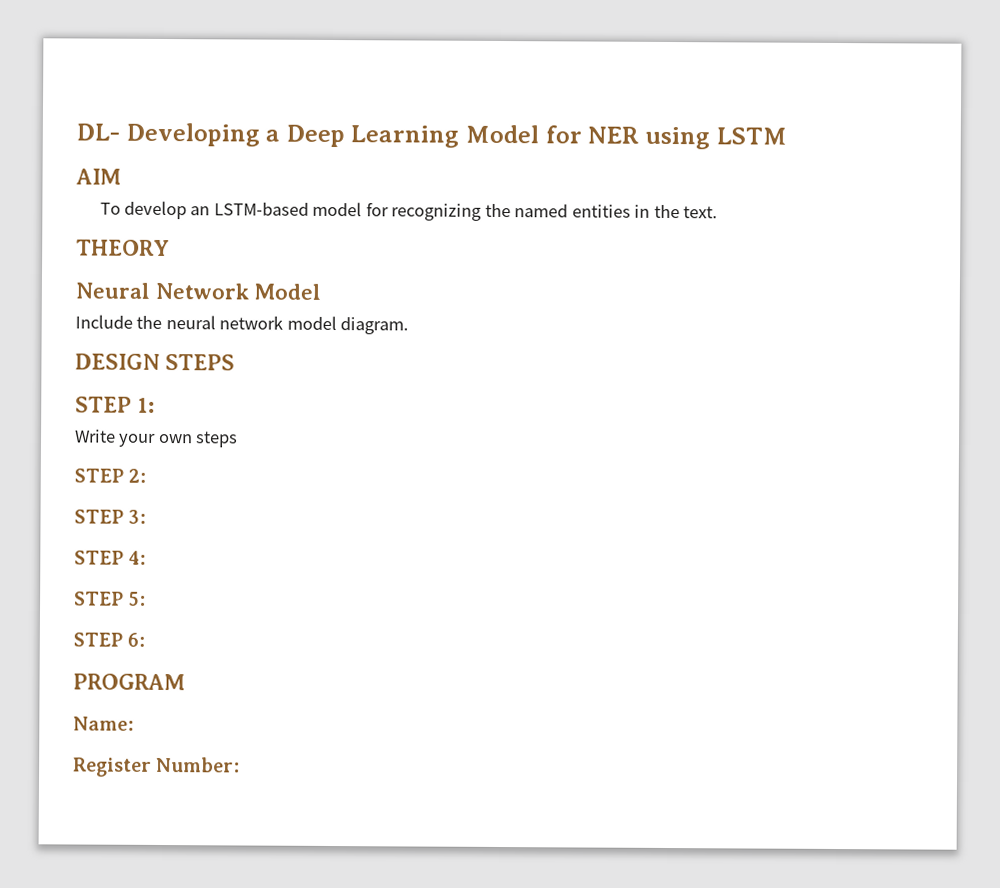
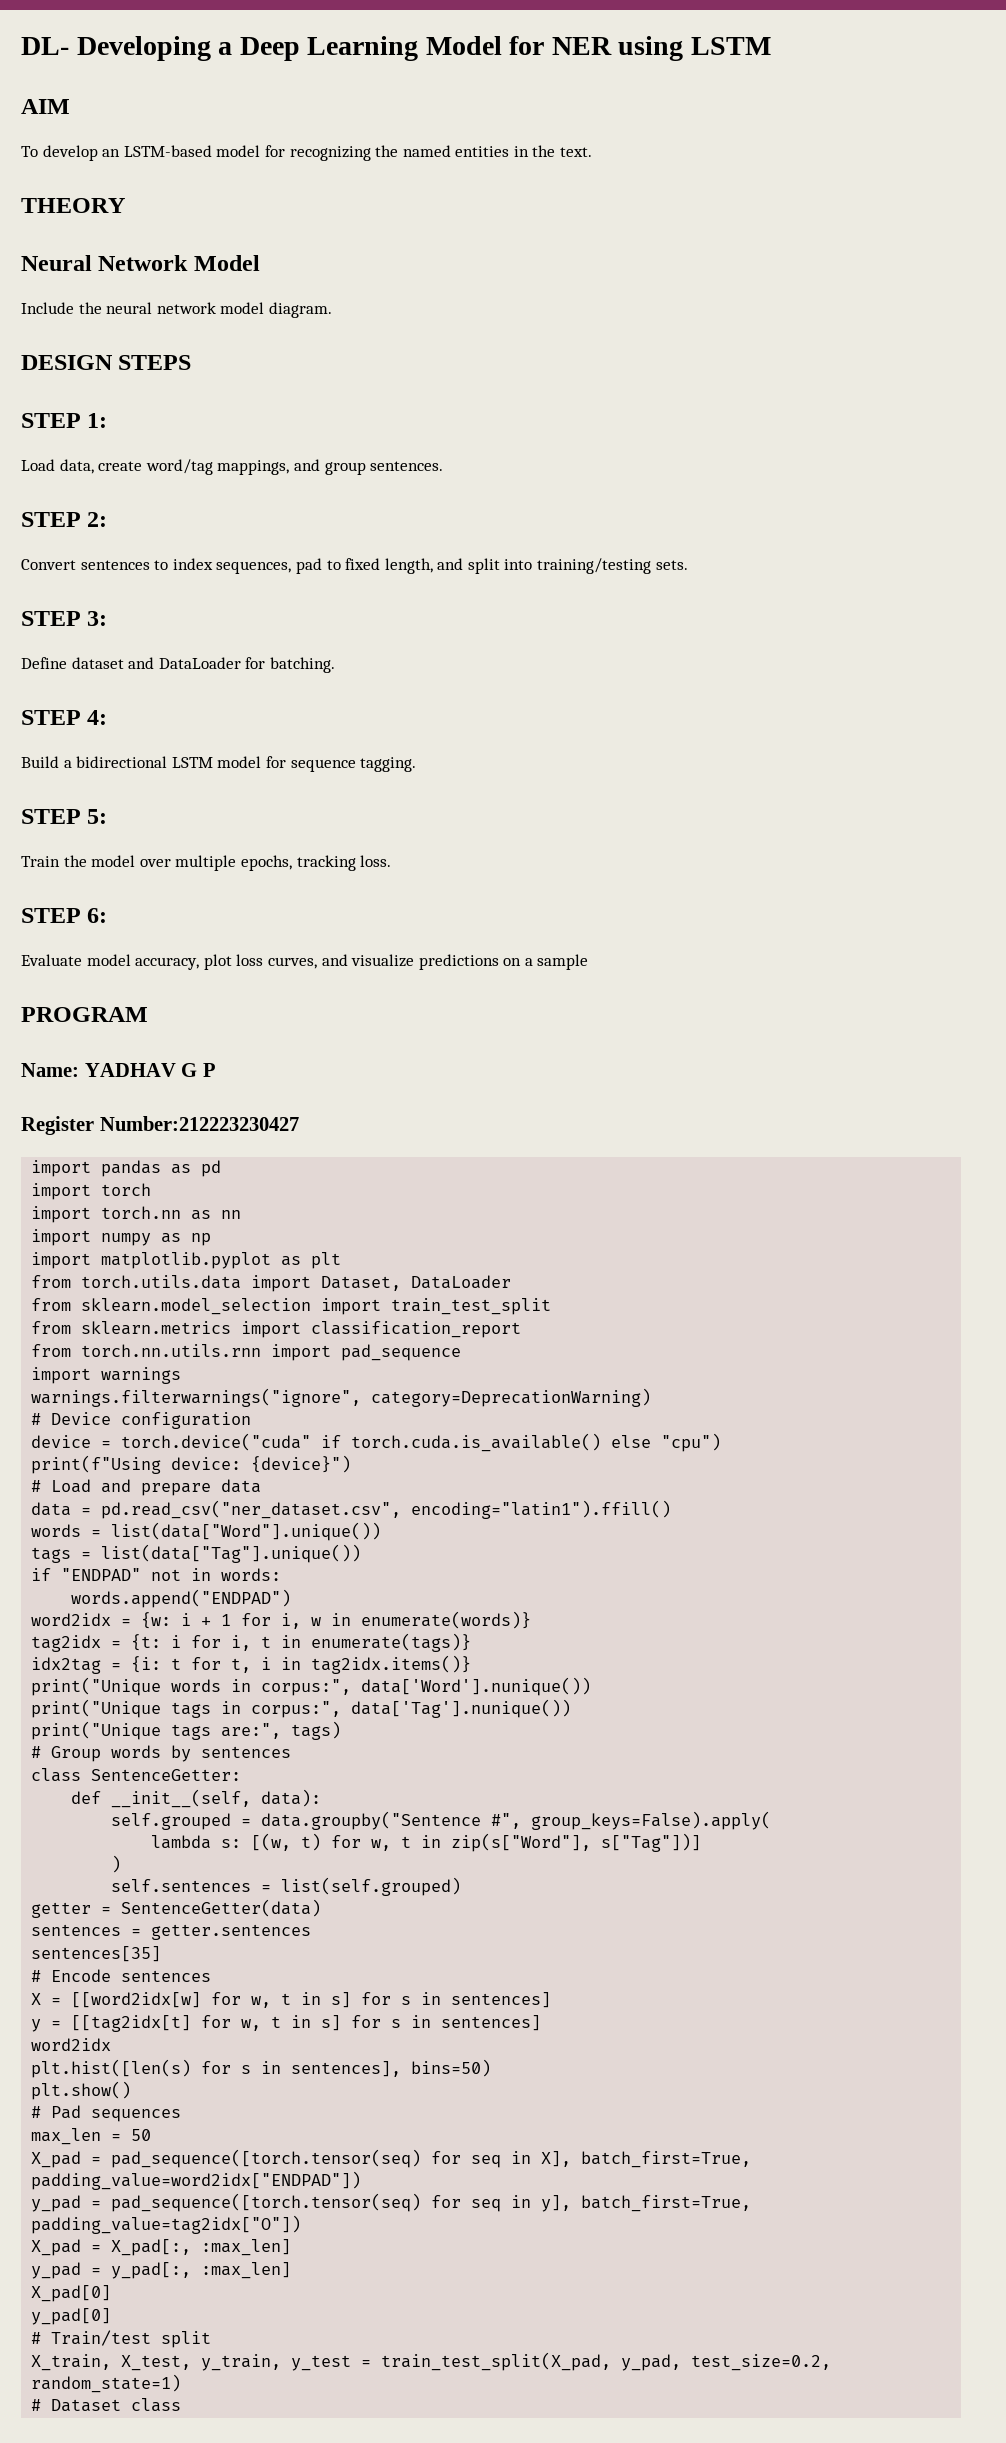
- Write your own steps
+ Load data, create word/tag mappings, and group sentences.
  STEP 2:
+ Convert sentences to index sequences, pad to fixed length, and split into training/testing sets.
  STEP 3:
+ Define dataset and DataLoader for batching.
  STEP 4:
+ Build a bidirectional LSTM model for sequence tagging.
  STEP 5:
+ Train the model over multiple epochs, tracking loss.
  STEP 6:
+ Evaluate model accuracy, plot loss curves, and visualize predictions on a sample
  PROGRAM
- Name:
- Register Number:
+ Name: YADHAV G P
+ Register Number:212223230427
+ import pandas as pd
+ import torch
+ import torch.nn as nn
+ import numpy as np
+ import matplotlib.pyplot as plt
+ from torch.utils.data import Dataset, DataLoader
+ from sklearn.model_selection import train_test_split
+ from sklearn.metrics import classification_report
+ from torch.nn.utils.rnn import pad_sequence
+ import warnings
+ warnings.filterwarnings("ignore", category=DeprecationWarning)
+ # Device configuration
+ device = torch.device("cuda" if torch.cuda.is_available() else "cpu")
+ print(f"Using device: {device}")
+ # Load and prepare data
+ data = pd.read_csv("ner_dataset.csv", encoding="latin1").ffill()
+ words = list(data["Word"].unique())
+ tags = list(data["Tag"].unique())
+ if "ENDPAD" not in words:
+ words.append("ENDPAD")
+ word2idx = {w: i + 1 for i, w in enumerate(words)}
+ tag2idx = {t: i for i, t in enumerate(tags)}
+ idx2tag = {i: t for t, i in tag2idx.items()}
+ print("Unique words in corpus:", data['Word'].nunique())
+ print("Unique tags in corpus:", data['Tag'].nunique())
+ print("Unique tags are:", tags)
+ # Group words by sentences
+ class SentenceGetter:
+ def __init__(self, data):
+ self.grouped = data.groupby("Sentence #", group_keys=False).apply(
+ lambda s: [(w, t) for w, t in zip(s["Word"], s["Tag"])]
+ )
+ self.sentences = list(self.grouped)
+ getter = SentenceGetter(data)
+ sentences = getter.sentences
+ sentences[35]
+ # Encode sentences
+ X = [[word2idx[w] for w, t in s] for s in sentences]
+ y = [[tag2idx[t] for w, t in s] for s in sentences]
+ word2idx
+ plt.hist([len(s) for s in sentences], bins=50)
+ plt.show()
+ # Pad sequences
+ max_len = 50
+ X_pad = pad_sequence([torch.tensor(seq) for seq in X], batch_first=True, padding_value=word2idx["ENDPAD"])
+ y_pad = pad_sequence([torch.tensor(seq) for seq in y], batch_first=True, padding_value=tag2idx["O"])
+ X_pad = X_pad[:, :max_len]
+ y_pad = y_pad[:, :max_len]
+ X_pad[0]
+ y_pad[0]
+ # Train/test split
+ X_train, X_test, y_train, y_test = train_test_split(X_pad, y_pad, test_size=0.2, random_state=1)
+ # Dataset class

